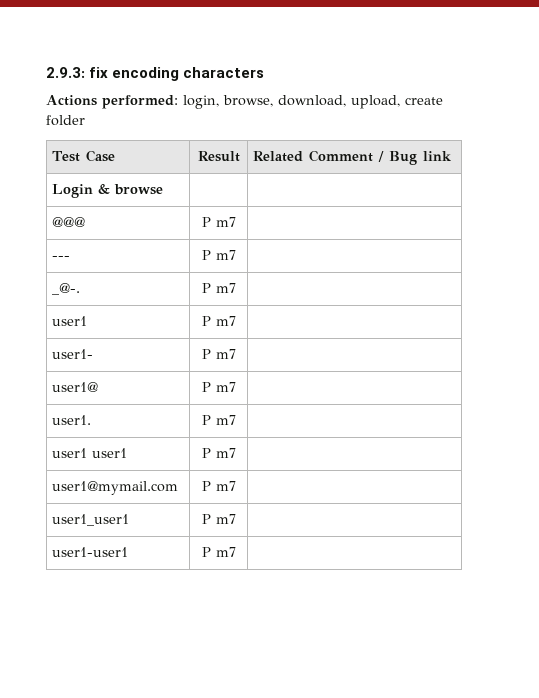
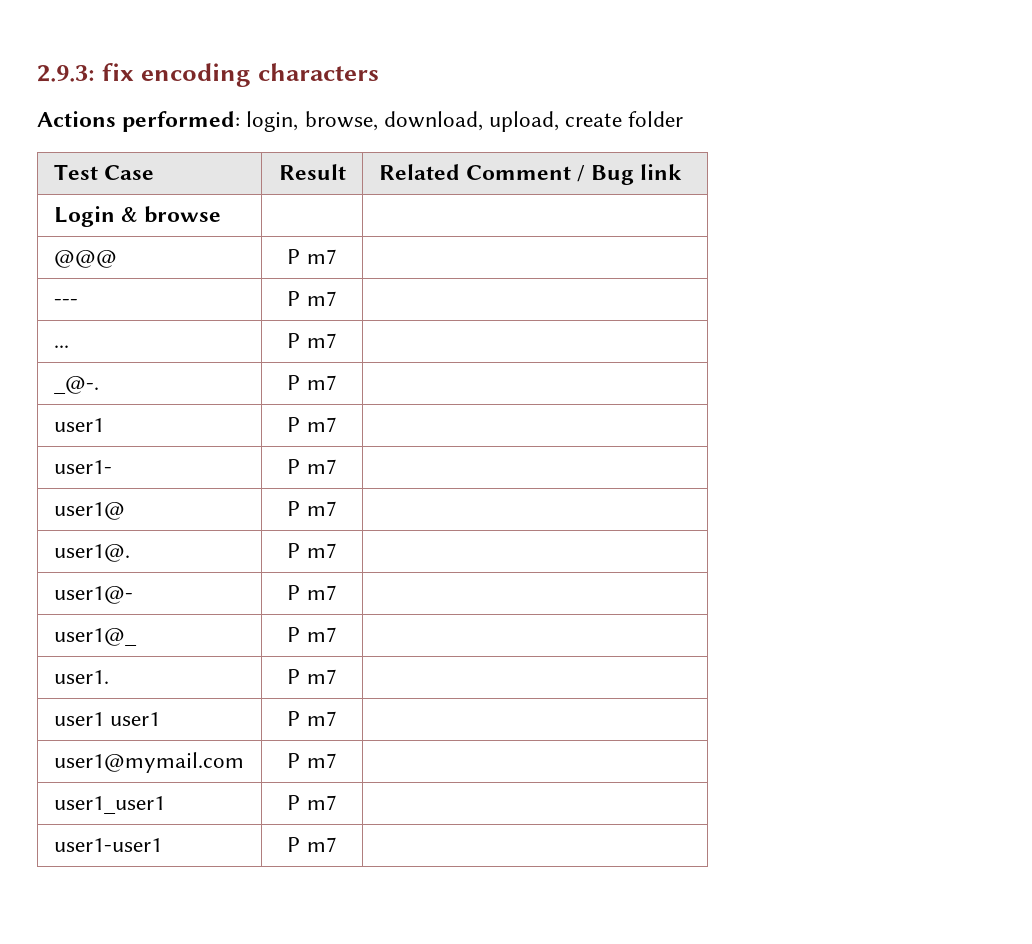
+ ... | P m7 |
+ user1@. | P m7 |
+ user1@- | P m7 |
+ user1@_ | P m7 |

